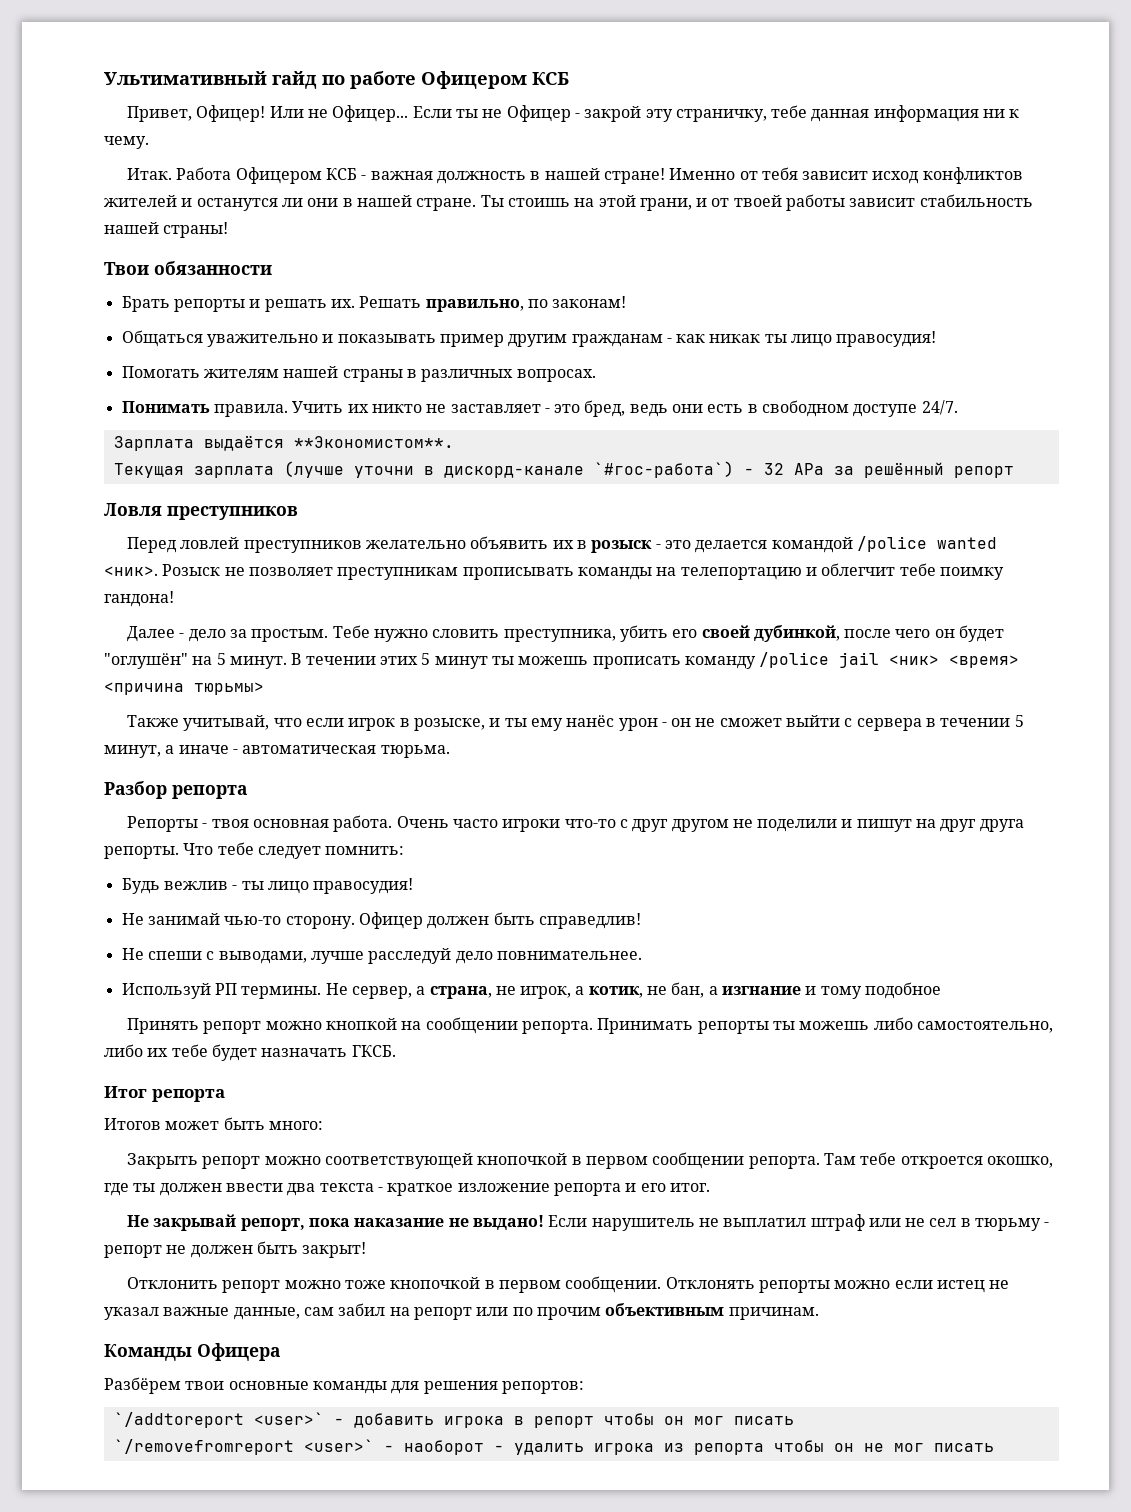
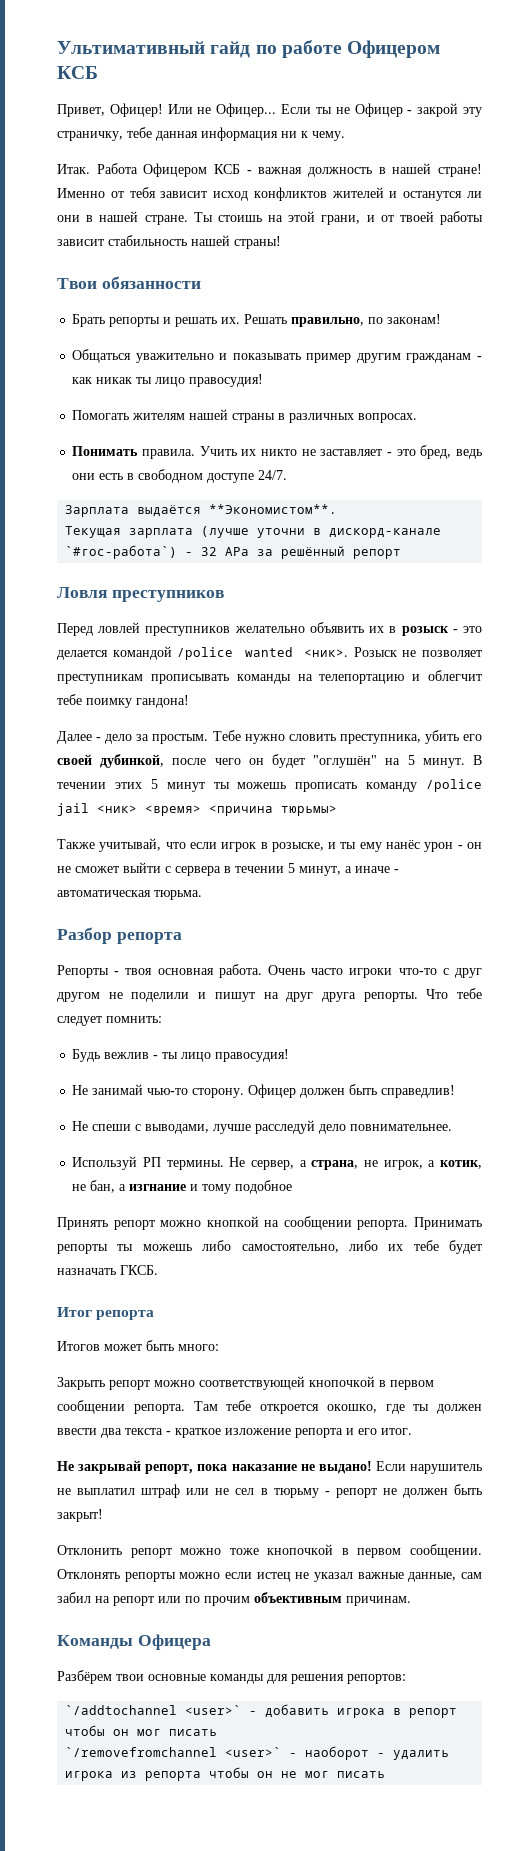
- `/addtoreport <user>` - добавить игрока в репорт чтобы он мог писать
+ `/addtochannel <user>` - добавить игрока в репорт чтобы он мог писать
- `/removefromreport <user>` - наоборот - удалить игрока из репорта чтобы он не мог писать
+ `/removefromchannel <user>` - наоборот - удалить игрока из репорта чтобы он не мог писать

